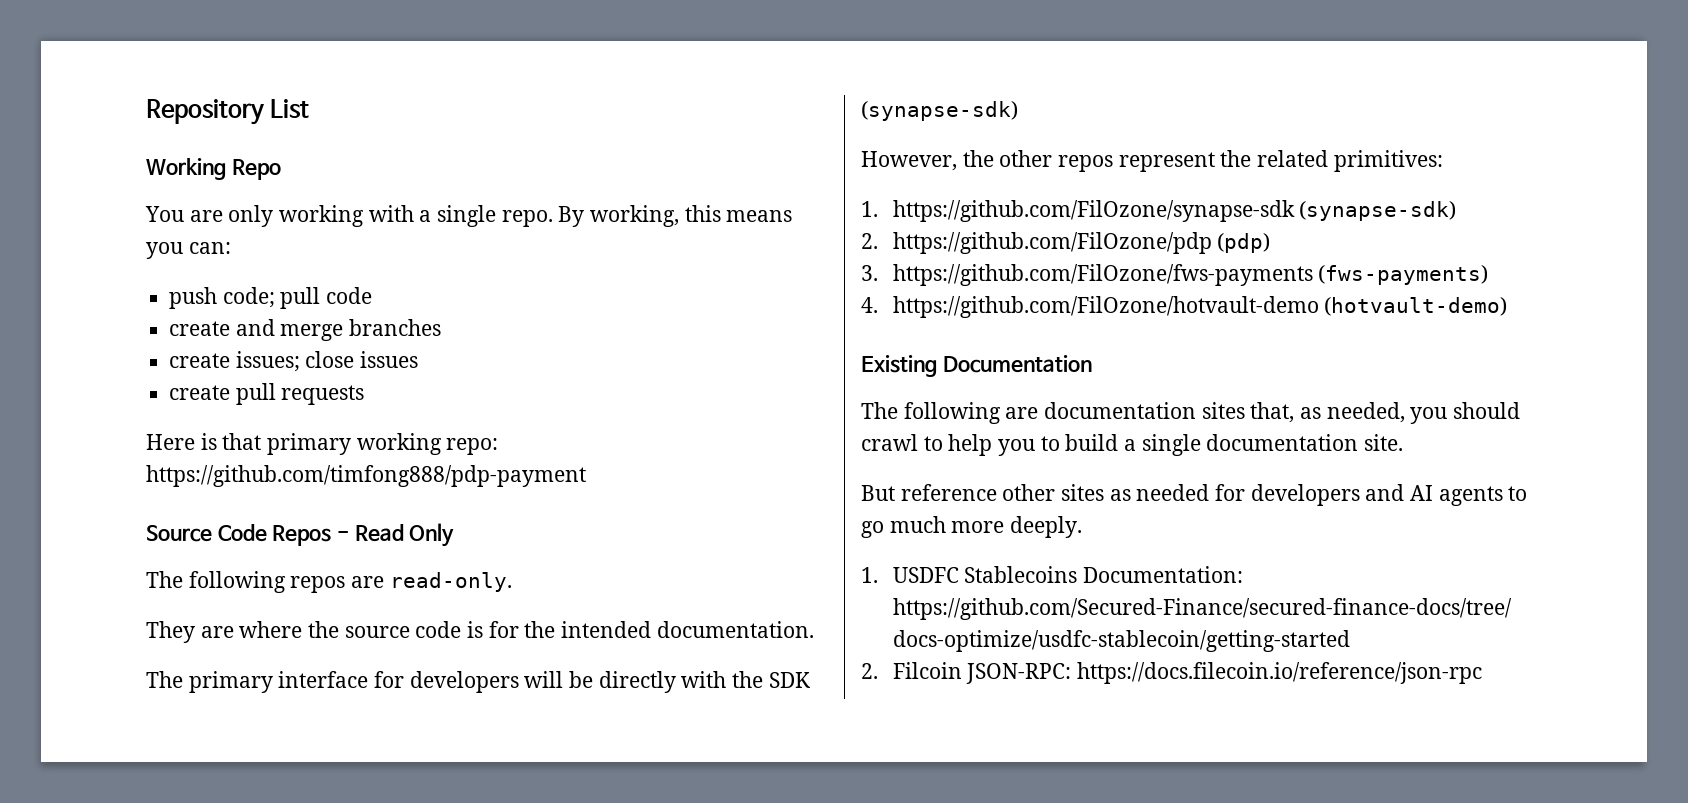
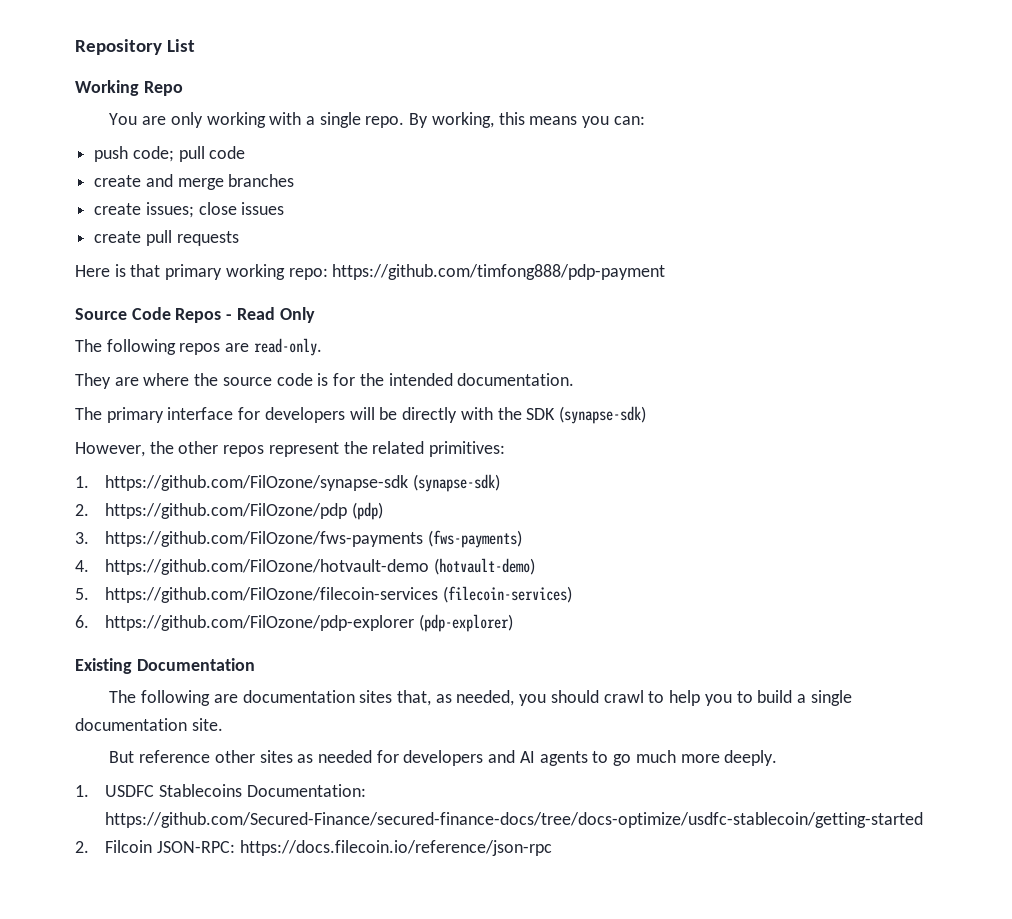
+ 5. https://github.com/FilOzone/filecoin-services (filecoin-services)
+ 6. https://github.com/FilOzone/pdp-explorer (pdp-explorer)

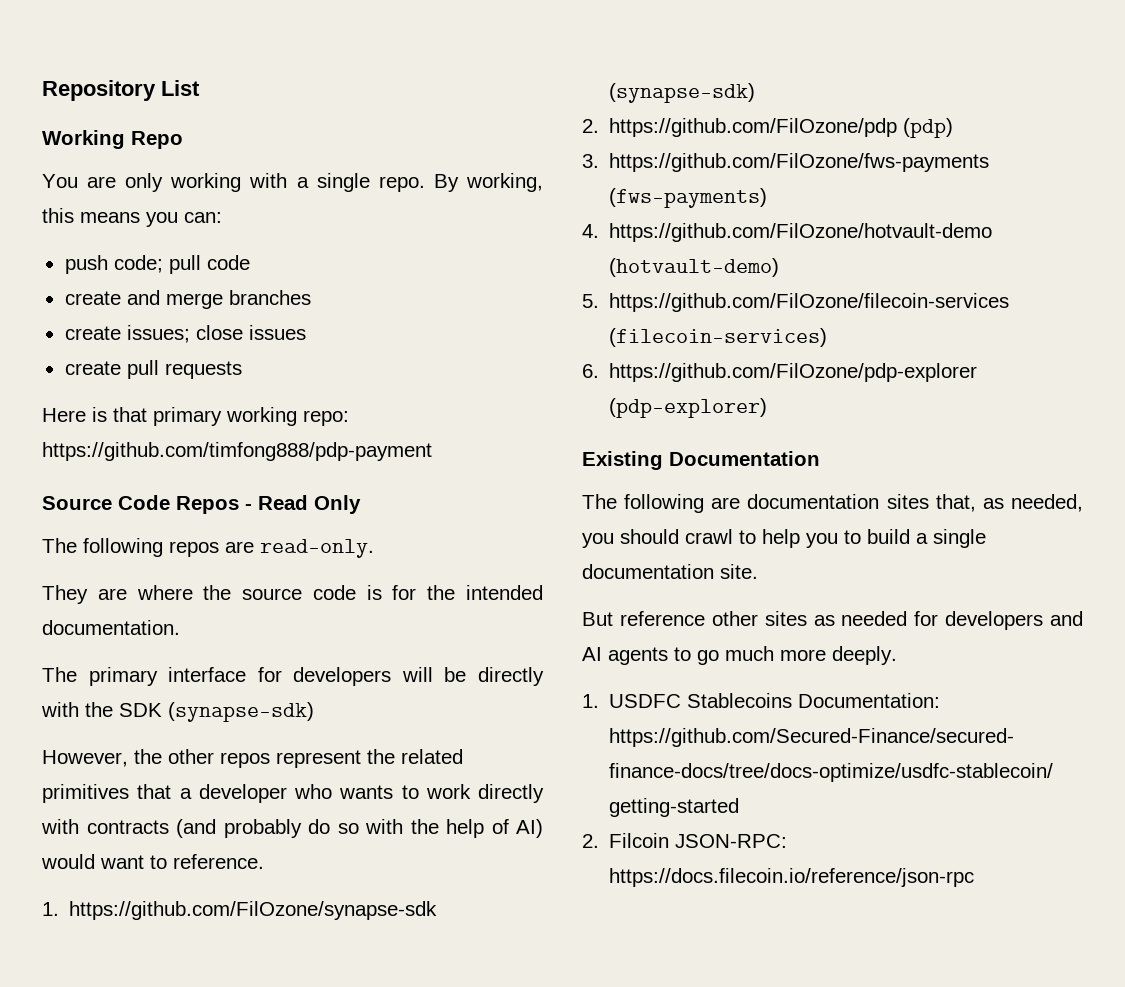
- However, the other repos represent the related primitives:
+ However, the other repos represent the related primitives that a developer who wants to work directly with contracts (and probably do so with the help of AI) would want to reference.

